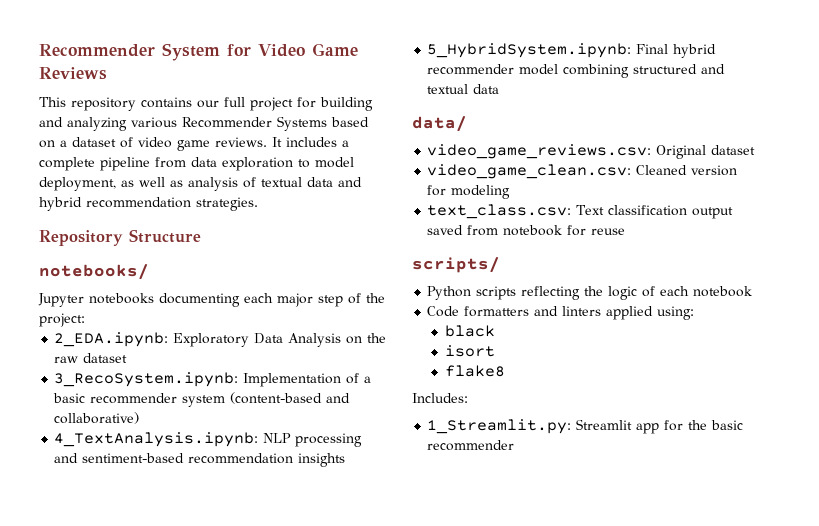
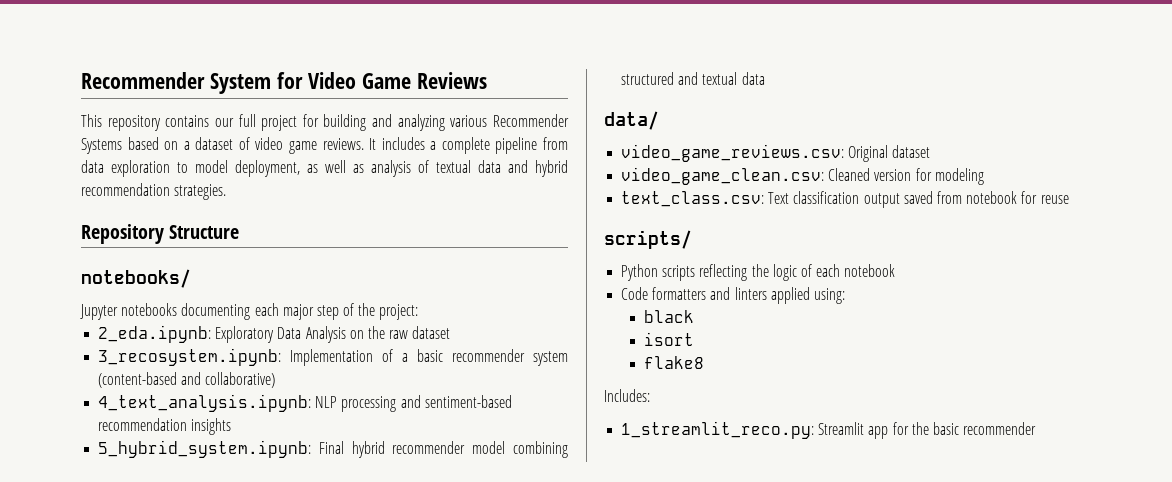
- 2_EDA.ipynb: Exploratory Data Analysis on the raw dataset
+ 2_eda.ipynb: Exploratory Data Analysis on the raw dataset
- 3_RecoSystem.ipynb: Implementation of a basic recommender system (content-based and collaborative)
+ 3_recosystem.ipynb: Implementation of a basic recommender system (content-based and collaborative)
- 4_TextAnalysis.ipynb: NLP processing and sentiment-based recommendation insights
+ 4_text_analysis.ipynb: NLP processing and sentiment-based recommendation insights
- 5_HybridSystem.ipynb: Final hybrid recommender model combining structured and textual data
+ 5_hybrid_system.ipynb: Final hybrid recommender model combining structured and textual data
- 1_Streamlit.py: Streamlit app for the basic recommender
+ 1_streamlit_reco.py: Streamlit app for the basic recommender

